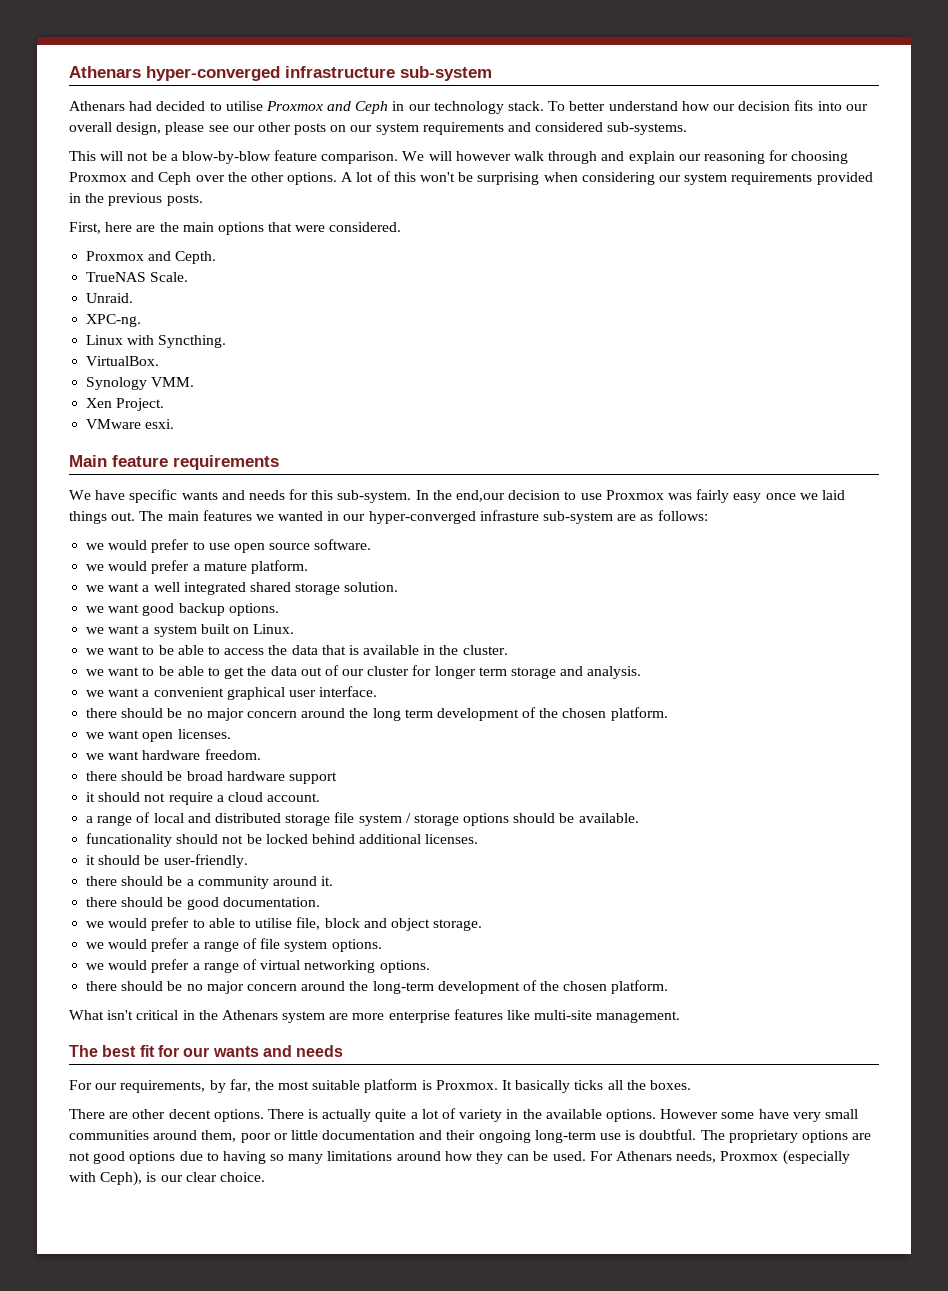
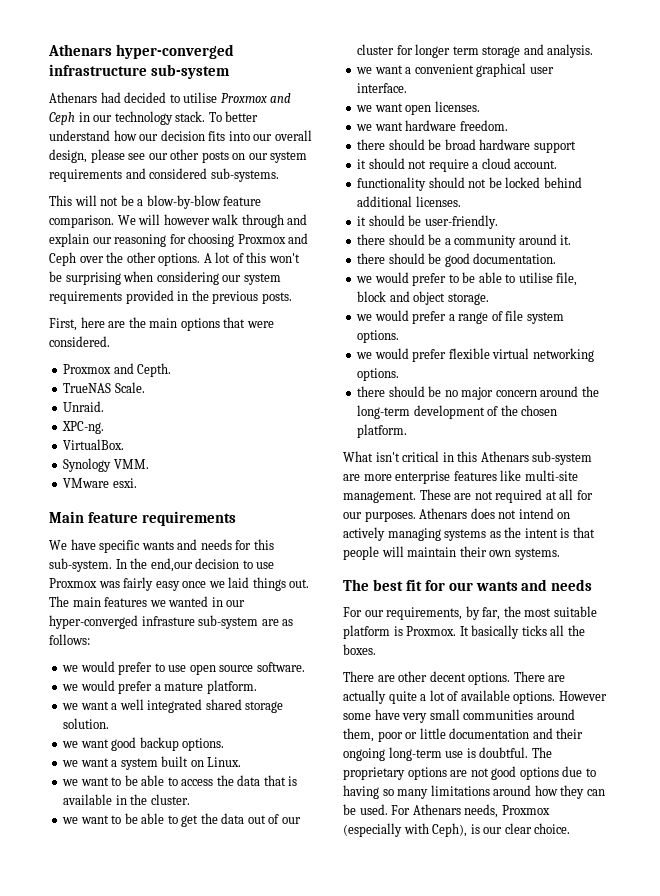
- Linux with Syncthing.
- Xen Project.
- there should be no major concern around the long term development of the chosen platform.
- a range of local and distributed storage file system / storage options should be available.
- funcationality should not be locked behind additional licenses.
+ functionality should not be locked behind additional licenses.
- we would prefer to able to utilise file, block and object storage.
+ we would prefer to be able to utilise file, block and object storage.
- we would prefer a range of virtual networking options.
+ we would prefer flexible virtual networking options.
- What isn't critical in the Athenars system are more enterprise features like multi-site management.
+ What isn't critical in this Athenars sub-system are more enterprise features like multi-site management. These are not required at all for our purposes. Athenars does not intend on actively managing systems as the intent is that people will maintain their own systems.
- There is actually quite a lot of variety in the available options.
+ There are actually quite a lot of available options.

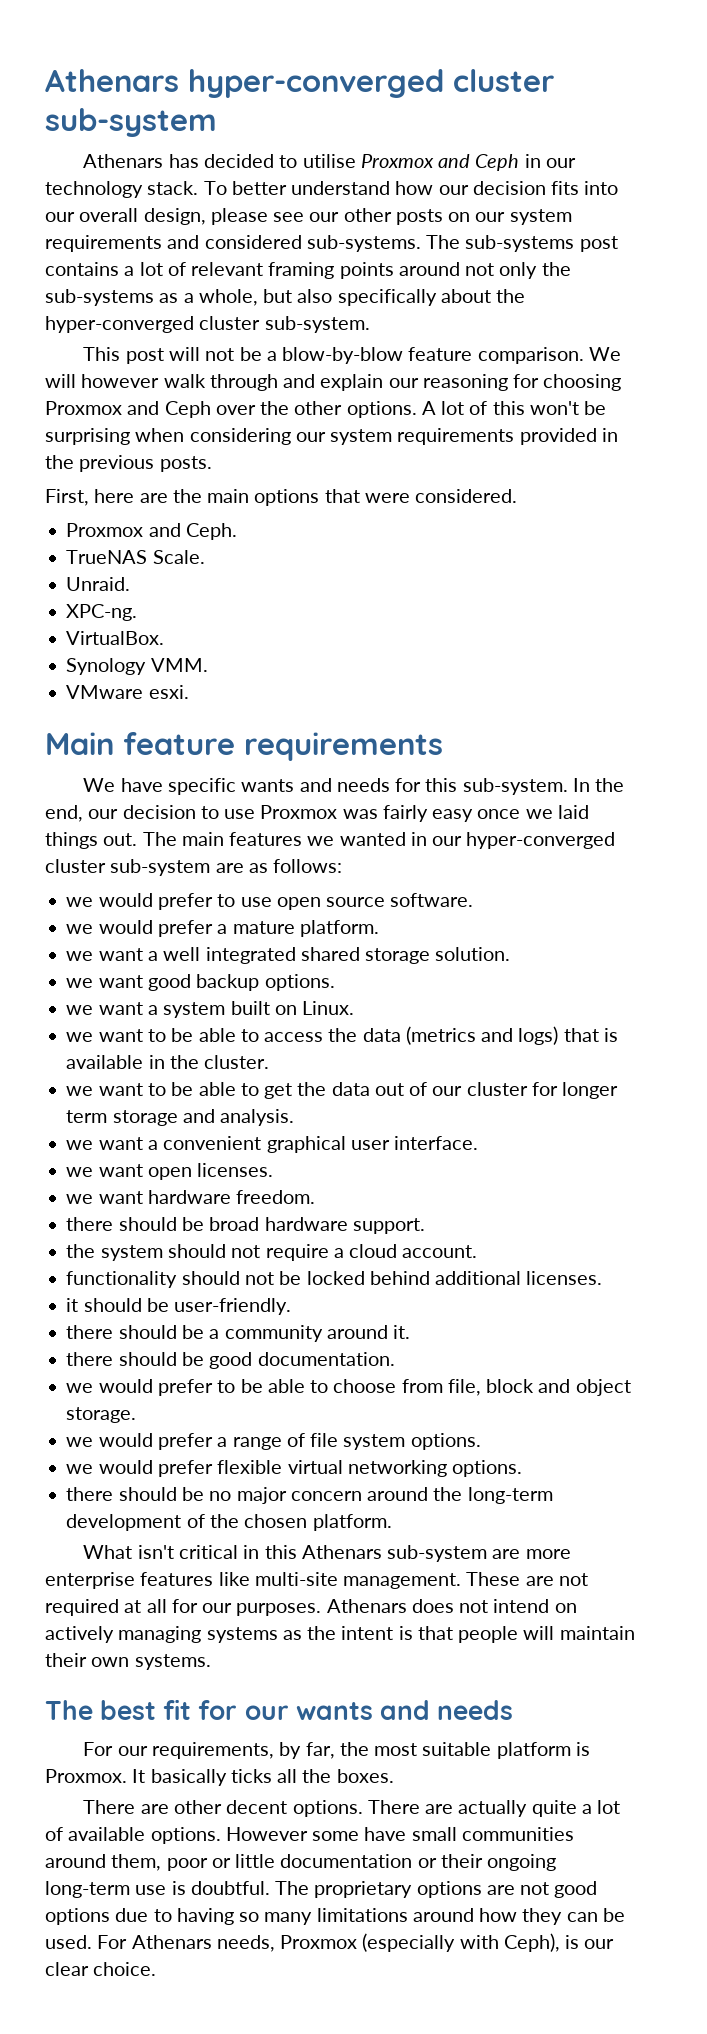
- Athenars hyper-converged infrastructure sub-system
+ Athenars hyper-converged cluster sub-system
- Athenars had decided to utilise Proxmox and Ceph in our technology stack.
+ Athenars has decided to utilise Proxmox and Ceph in our technology stack.
+ The sub-systems post contains a lot of relevant framing points around not only the sub-systems as a whole, but also specifically about the hyper-converged cluster sub-system.
- This will not be a blow-by-blow feature comparison.
+ This post will not be a blow-by-blow feature comparison.
- Proxmox and Cepth.
+ Proxmox and Ceph.
- In the end,our decision to use Proxmox was fairly easy once we laid things out.
+ In the end, our decision to use Proxmox was fairly easy once we laid things out.
- The main features we wanted in our hyper-converged infrasture sub-system are as follows:
+ The main features we wanted in our hyper-converged cluster sub-system are as follows:
- we want to be able to access the data that is available in the cluster.
+ we want to be able to access the data (metrics and logs) that is available in the cluster.
- there should be broad hardware support
- it should not require a cloud account.
+ there should be broad hardware support.
+ the system should not require a cloud account.
- we would prefer to be able to utilise file, block and object storage.
+ we would prefer to be able to choose from file, block and object storage.
- However some have very small communities around them, poor or little documentation and their ongoing long-term use is doubtful.
+ However some have small communities around them, poor or little documentation or their ongoing long-term use is doubtful.

